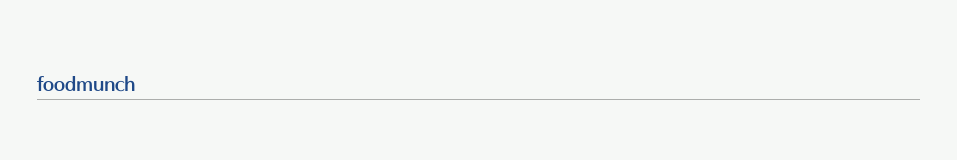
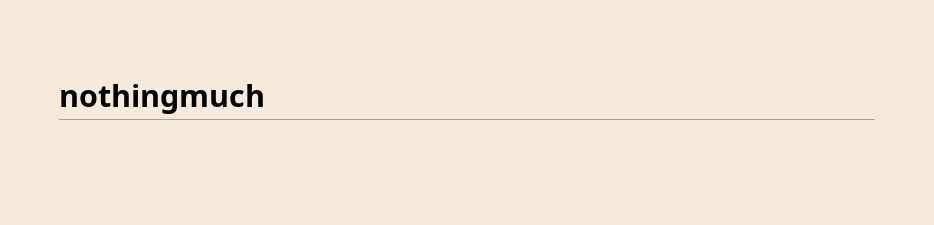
- foodmunch
+ nothingmuch

